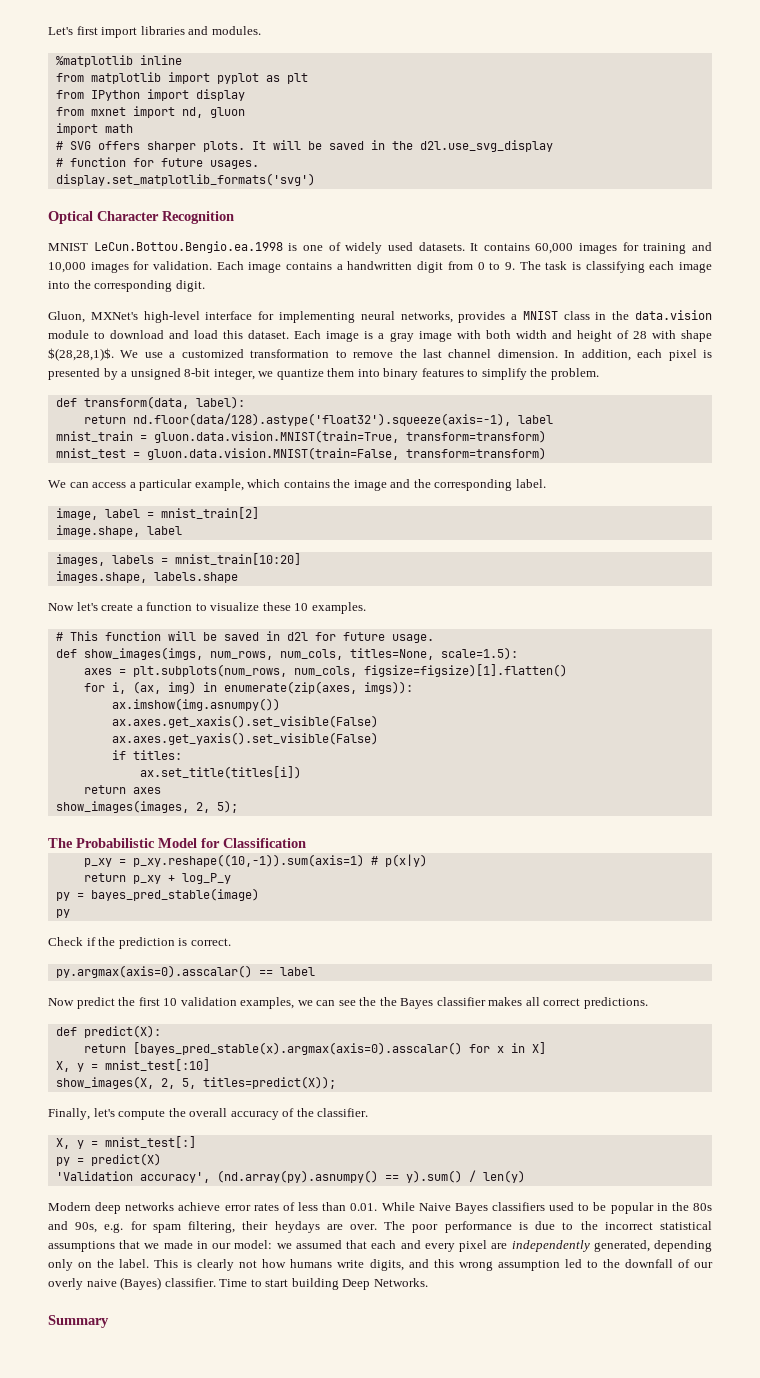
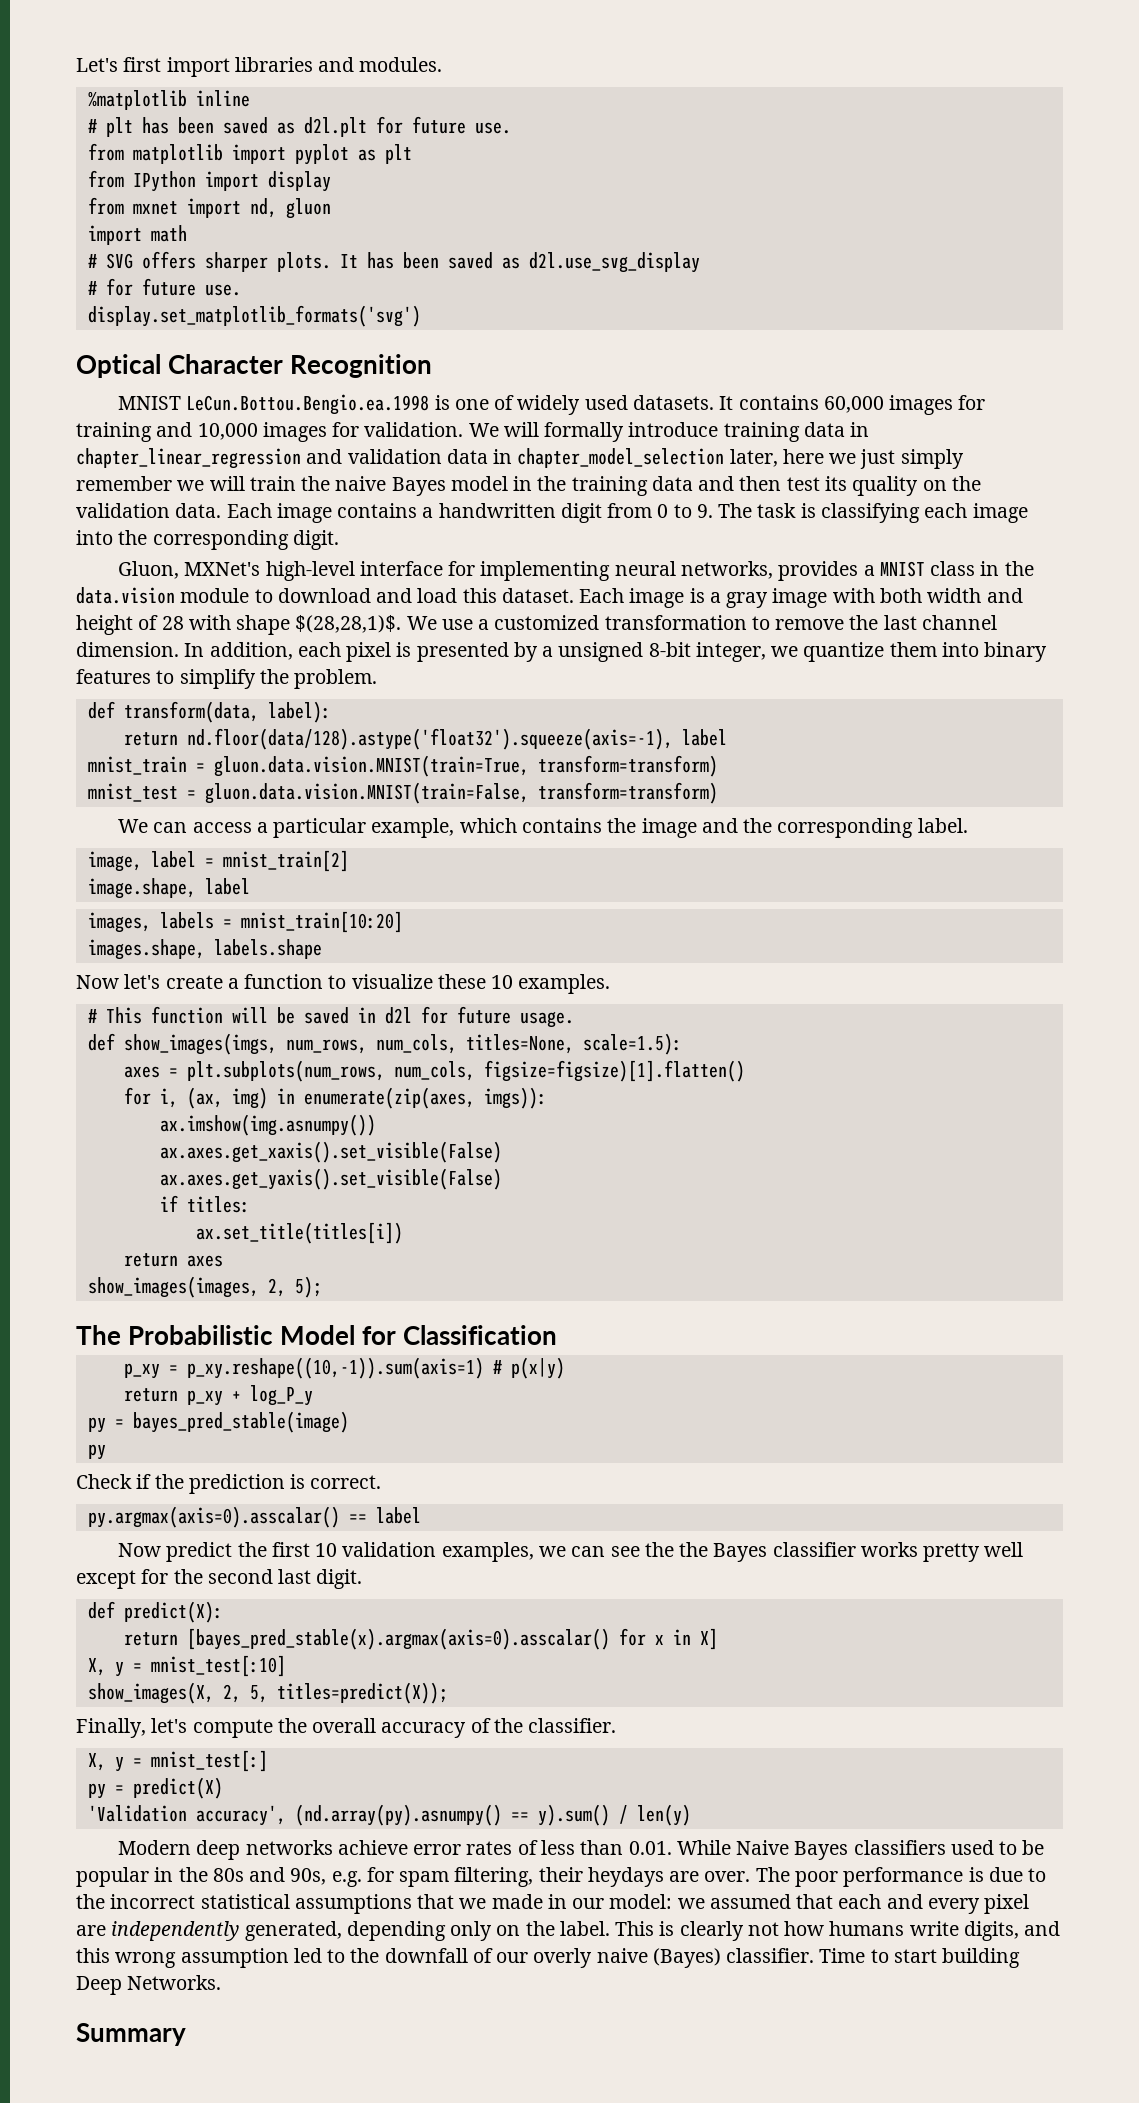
+ # plt has been saved as d2l.plt for future use.
- It will be saved in the d2l.use_svg_display
+ It has been saved as d2l.use_svg_display
- # function for future usages.
+ # for future use.
+ We will formally introduce training data in chapter_linear_regression and validation data in chapter_model_selection later, here we just simply remember we will train the naive Bayes model in the training data and then test its quality on the validation data.
- Now predict the first 10 validation examples, we can see the the Bayes classifier makes all correct predictions.
+ Now predict the first 10 validation examples, we can see the the Bayes classifier works pretty well except for the second last digit.

